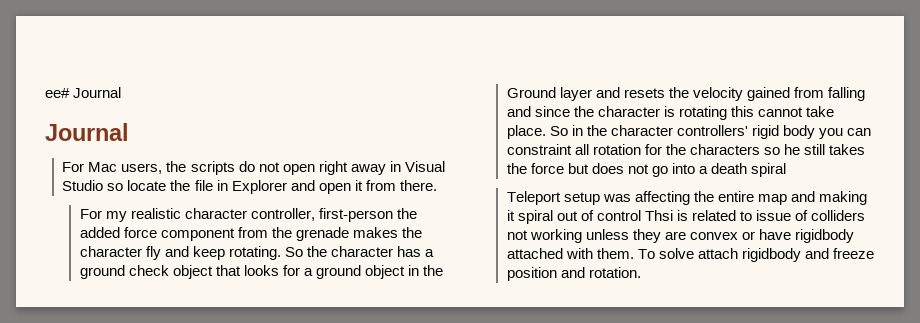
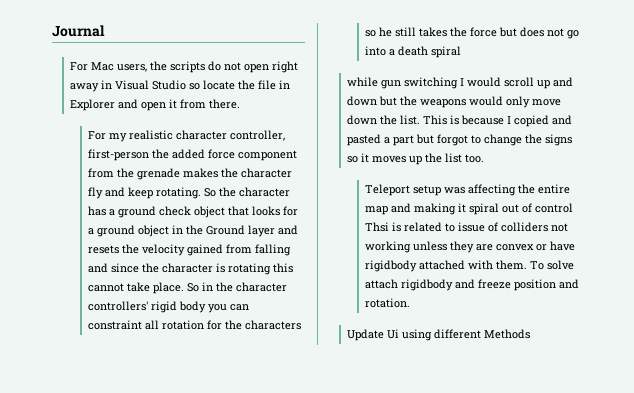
- ee# Journal
+ while gun switching I would scroll up and down but the weapons would only move down the list. This is because I copied and pasted a part but forgot to change the signs so it moves up the list too.
+ Update Ui using different Methods

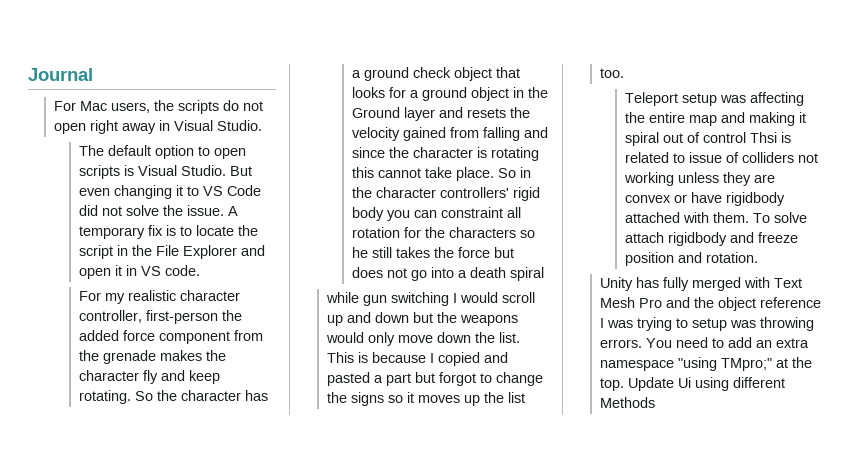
- For Mac users, the scripts do not open right away in Visual Studio so locate the file in Explorer and open it from there.
+ For Mac users, the scripts do not open right away in Visual Studio.
+ The default option to open scripts is Visual Studio. But even changing it to VS Code did not solve the issue. A temporary fix is to locate the script in the File Explorer and open it in VS code.
+ Unity has fully merged with Text Mesh Pro and the object reference I was trying to setup was throwing errors. You need to add an extra namespace "using TMpro;" at the top.

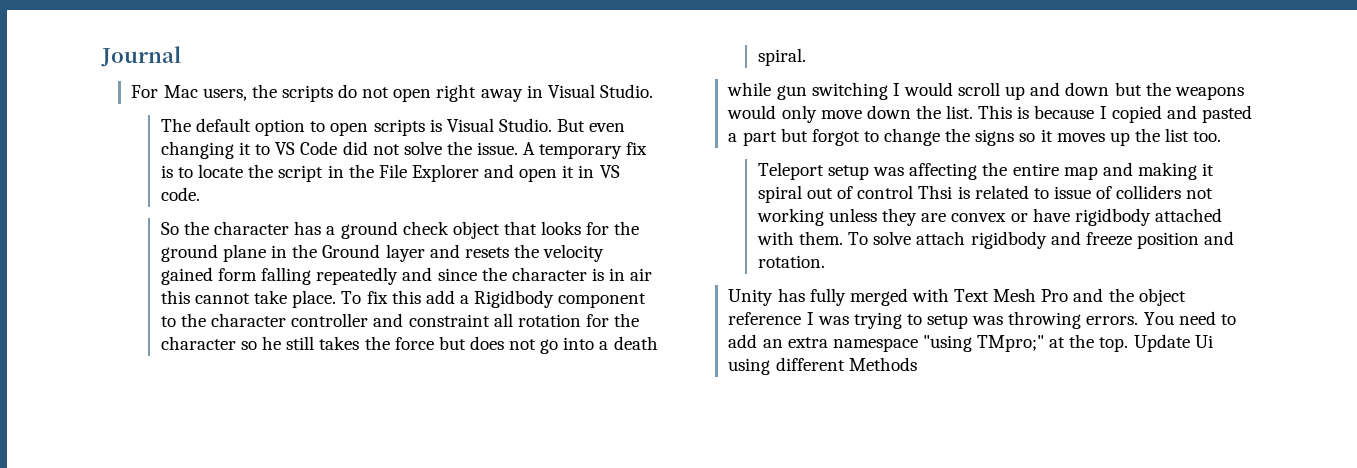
- For my realistic character controller, first-person the added force component from the grenade makes the character fly and keep rotating. So the character has a ground check object that looks for a ground object in the Ground layer and resets the velocity gained from falling and since the character is rotating this cannot take place.
+ So the character has a ground check object that looks for the ground plane in the Ground layer and resets the velocity gained form falling repeatedly and since the character is in air this cannot take place.
- So in the character controllers' rigid body you can constraint all rotation for the characters so he still takes the force but does not go into a death spiral
+ To fix this add a Rigidbody component to the character controller and constraint all rotation for the character so he still takes the force but does not go into a death spiral.

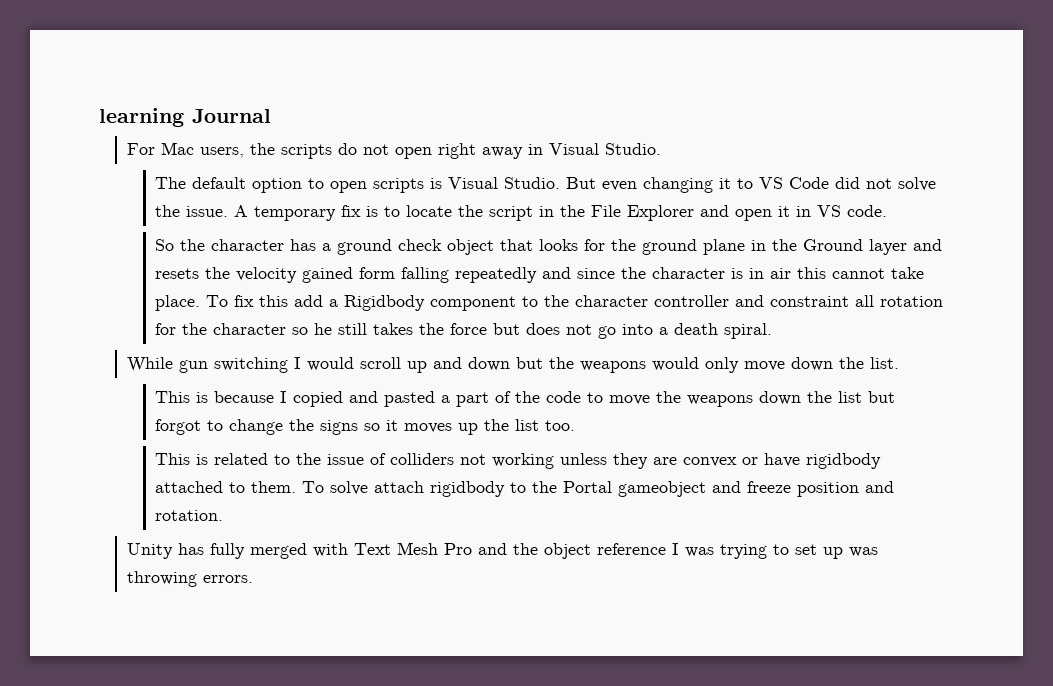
- Journal
+ learning Journal
- while gun switching I would scroll up and down but the weapons would only move down the list. This is because I copied and pasted a part but forgot to change the signs so it moves up the list too.
+ While gun switching I would scroll up and down but the weapons would only move down the list.
+ This is because I copied and pasted a part of the code to move the weapons down the list but forgot to change the signs so it moves up the list too.
- Teleport setup was affecting the entire map and making it spiral out of control Thsi is related to issue of colliders not working unless they are convex or have rigidbody attached with them.
+ This is related to the issue of colliders not working unless they are convex or have rigidbody attached to them.
- To solve attach rigidbody and freeze position and rotation.
+ To solve attach rigidbody to the Portal gameobject and freeze position and rotation.
- Unity has fully merged with Text Mesh Pro and the object reference I was trying to setup was throwing errors. You need to add an extra namespace "using TMpro;" at the top. Update Ui using different Methods
+ Unity has fully merged with Text Mesh Pro and the object reference I was trying to set up was throwing errors.

